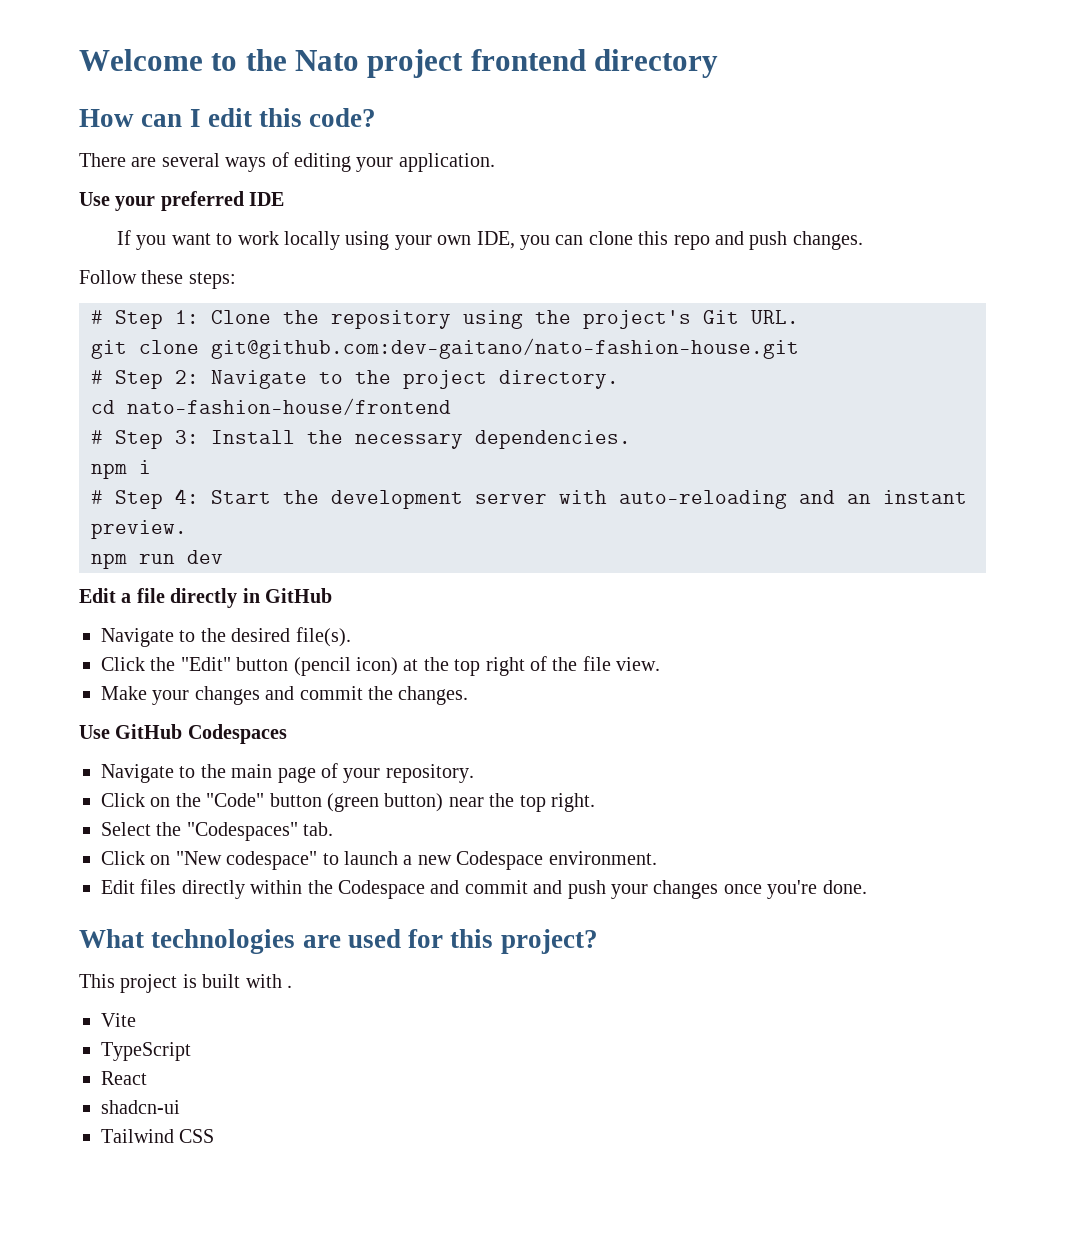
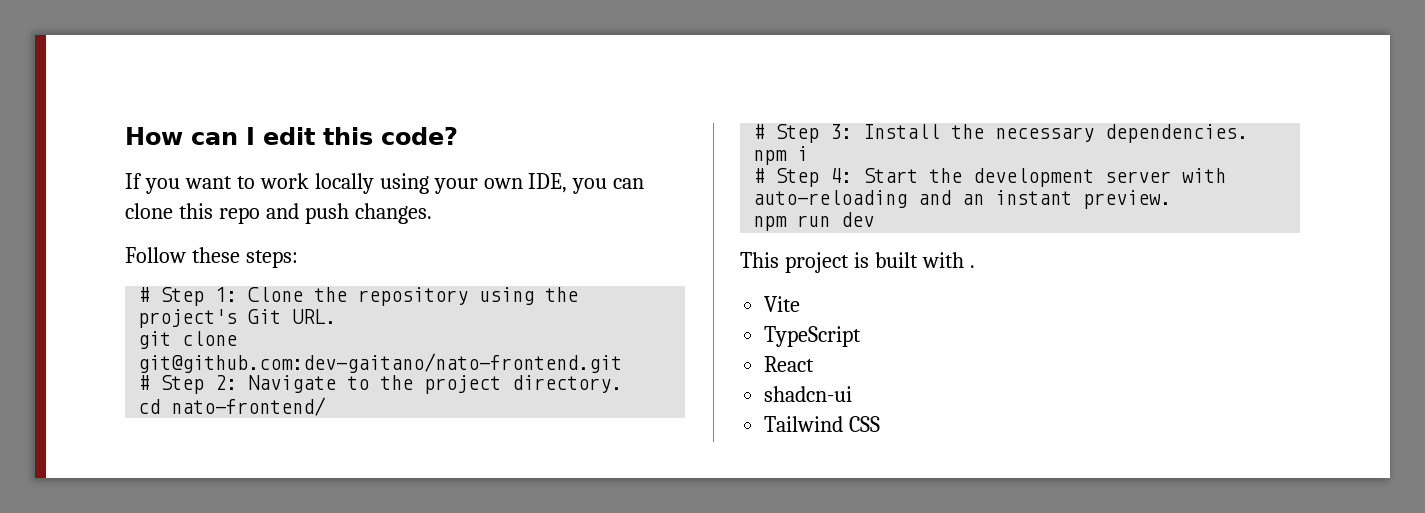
- Welcome to the Nato project frontend directory
- There are several ways of editing your application.
- Use your preferred IDE
- git clone git@github.com:dev-gaitano/nato-fashion-house.git
+ git clone git@github.com:dev-gaitano/nato-frontend.git
- cd nato-fashion-house/frontend
+ cd nato-frontend/
- Edit a file directly in GitHub
- Navigate to the desired file(s).
- Click the "Edit" button (pencil icon) at the top right of the file view.
- Make your changes and commit the changes.
- Use GitHub Codespaces
- Navigate to the main page of your repository.
- Click on the "Code" button (green button) near the top right.
- Select the "Codespaces" tab.
- Click on "New codespace" to launch a new Codespace environment.
- Edit files directly within the Codespace and commit and push your changes once you're done.
- What technologies are used for this project?

